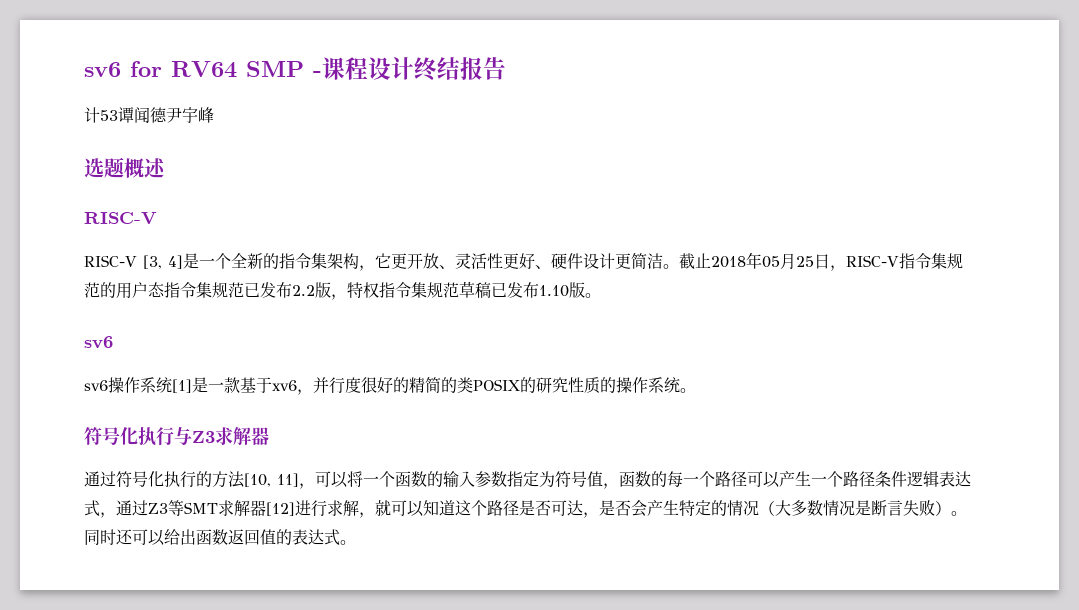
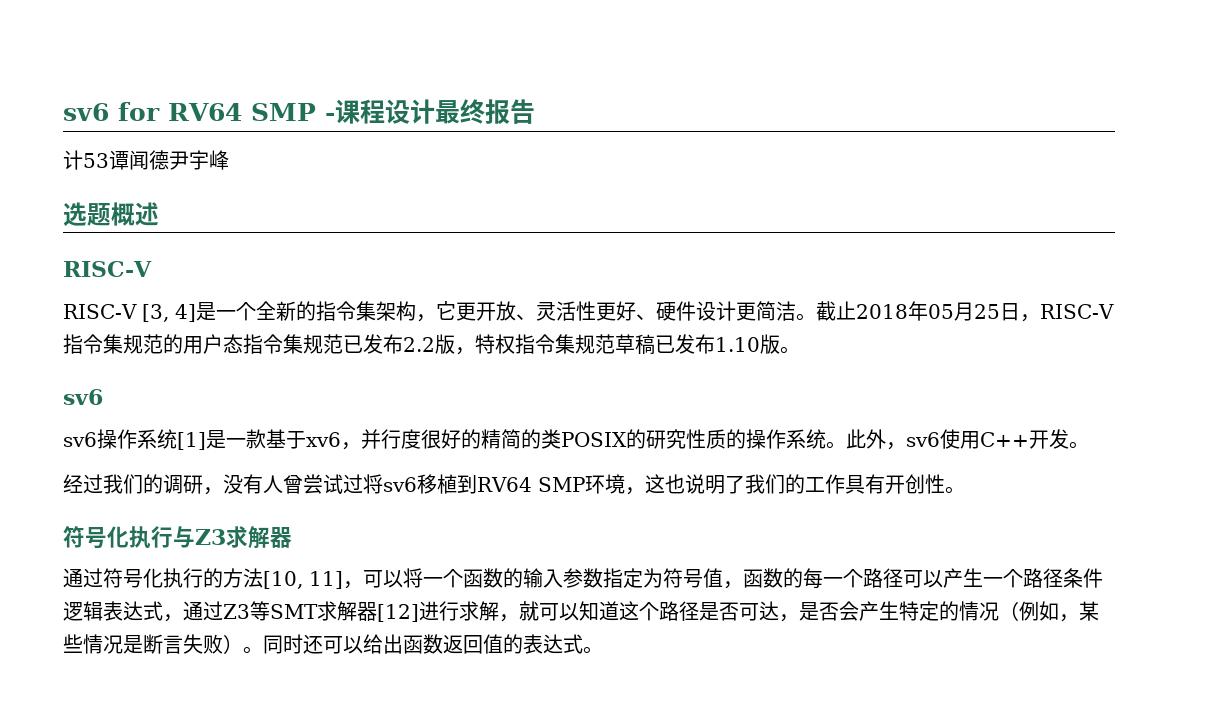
- sv6 for RV64 SMP -课程设计终结报告
+ sv6 for RV64 SMP -课程设计最终报告
+ 此外，sv6使用C++开发。
+ 经过我们的调研，没有人曾尝试过将sv6移植到RV64 SMP环境，这也说明了我们的工作具有开创性。
- 通过符号化执行的方法[10, 11]，可以将一个函数的输入参数指定为符号值，函数的每一个路径可以产生一个路径条件逻辑表达式，通过Z3等SMT求解器[12]进行求解，就可以知道这个路径是否可达，是否会产生特定的情况（大多数情况是断言失败）。
+ 通过符号化执行的方法[10, 11]，可以将一个函数的输入参数指定为符号值，函数的每一个路径可以产生一个路径条件逻辑表达式，通过Z3等SMT求解器[12]进行求解，就可以知道这个路径是否可达，是否会产生特定的情况（例如，某些情况是断言失败）。

